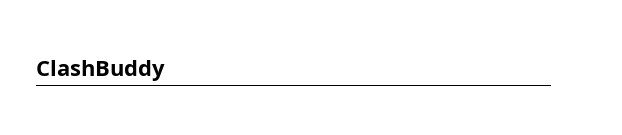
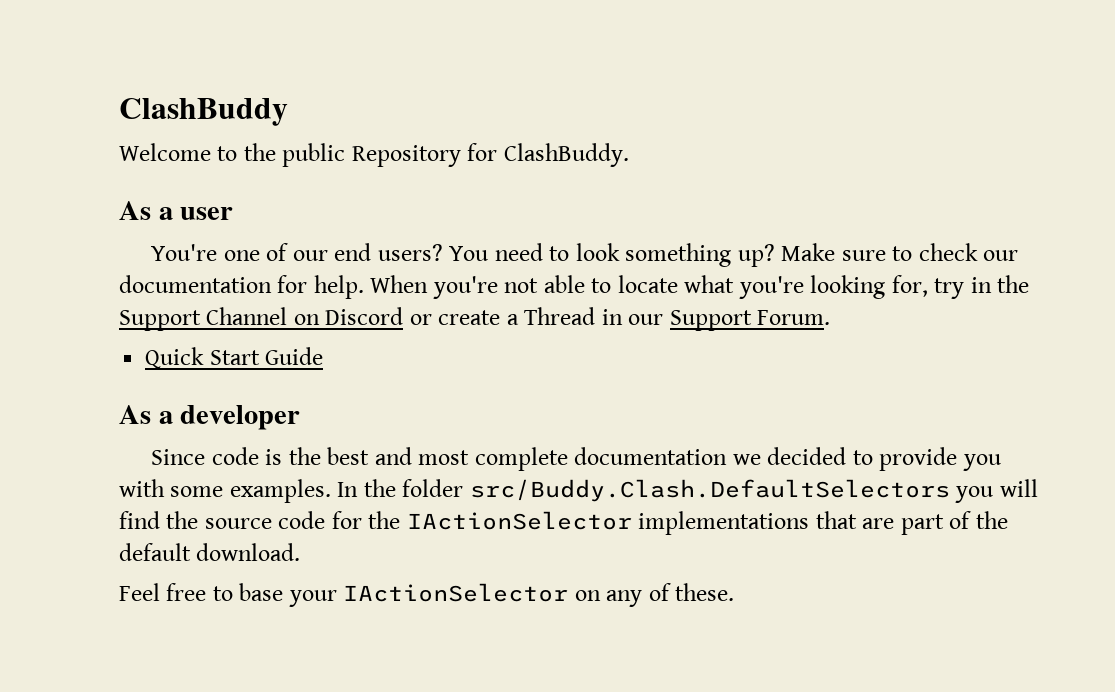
+ Welcome to the public Repository for ClashBuddy.
+ As a user
+ You're one of our end users? You need to look something up? Make sure to check our documentation for help. When you're not able to locate what you're looking for, try in the Support Channel on Discord or create a Thread in our Support Forum.
+ Quick Start Guide
+ As a developer
+ Since code is the best and most complete documentation we decided to provide you with some examples. In the folder src/Buddy.Clash.DefaultSelectors you will find the source code for the IActionSelector implementations that are part of the default download.
+ Feel free to base your IActionSelector on any of these.

